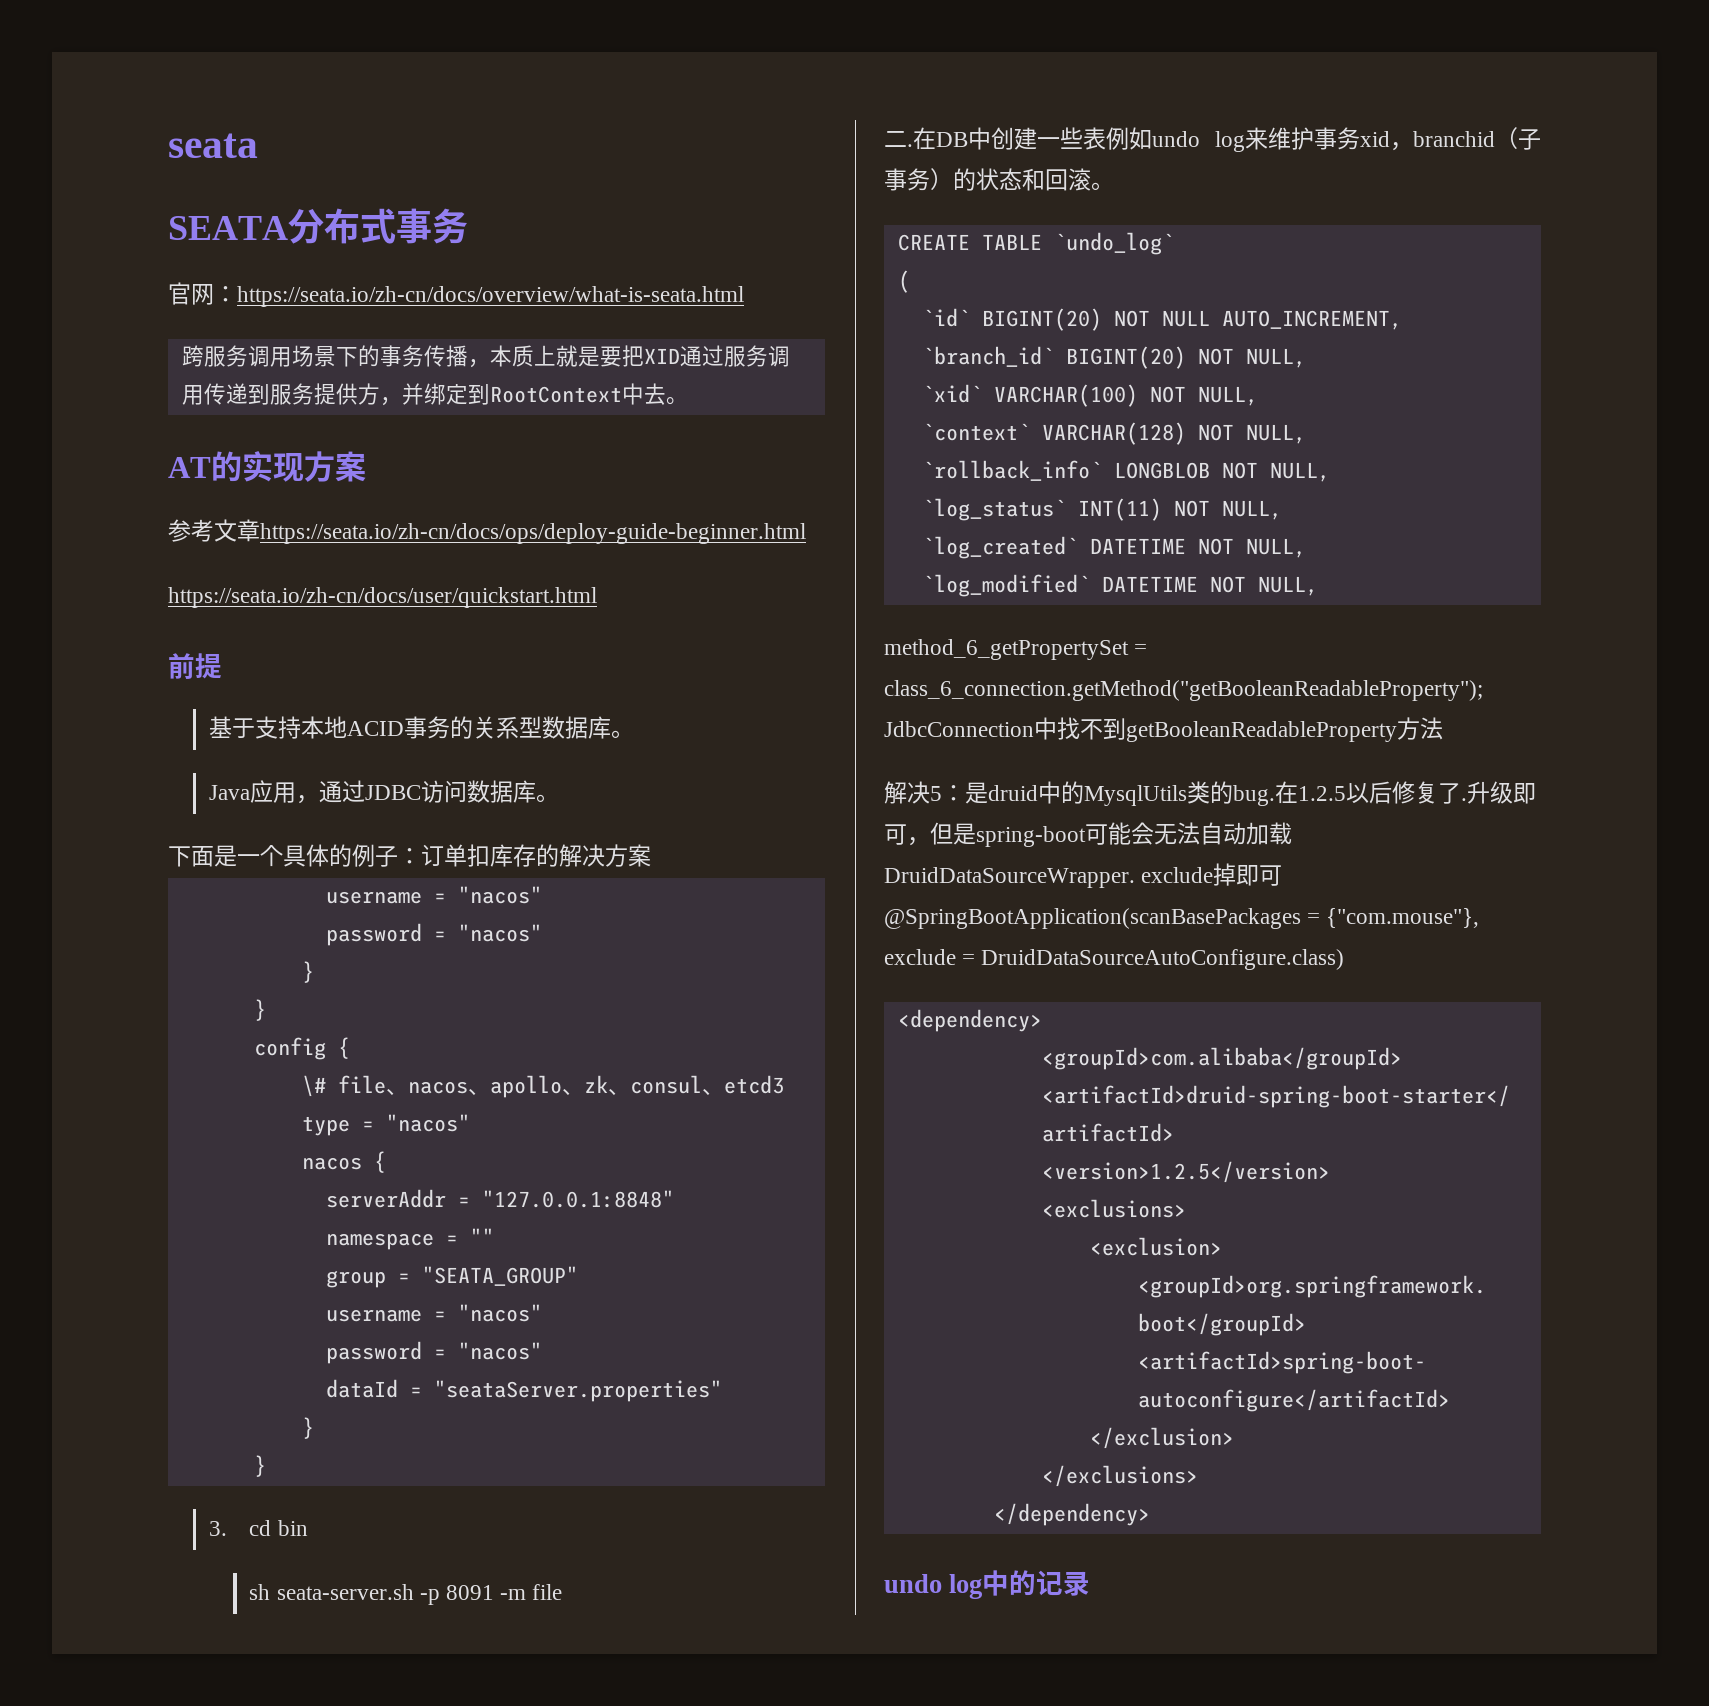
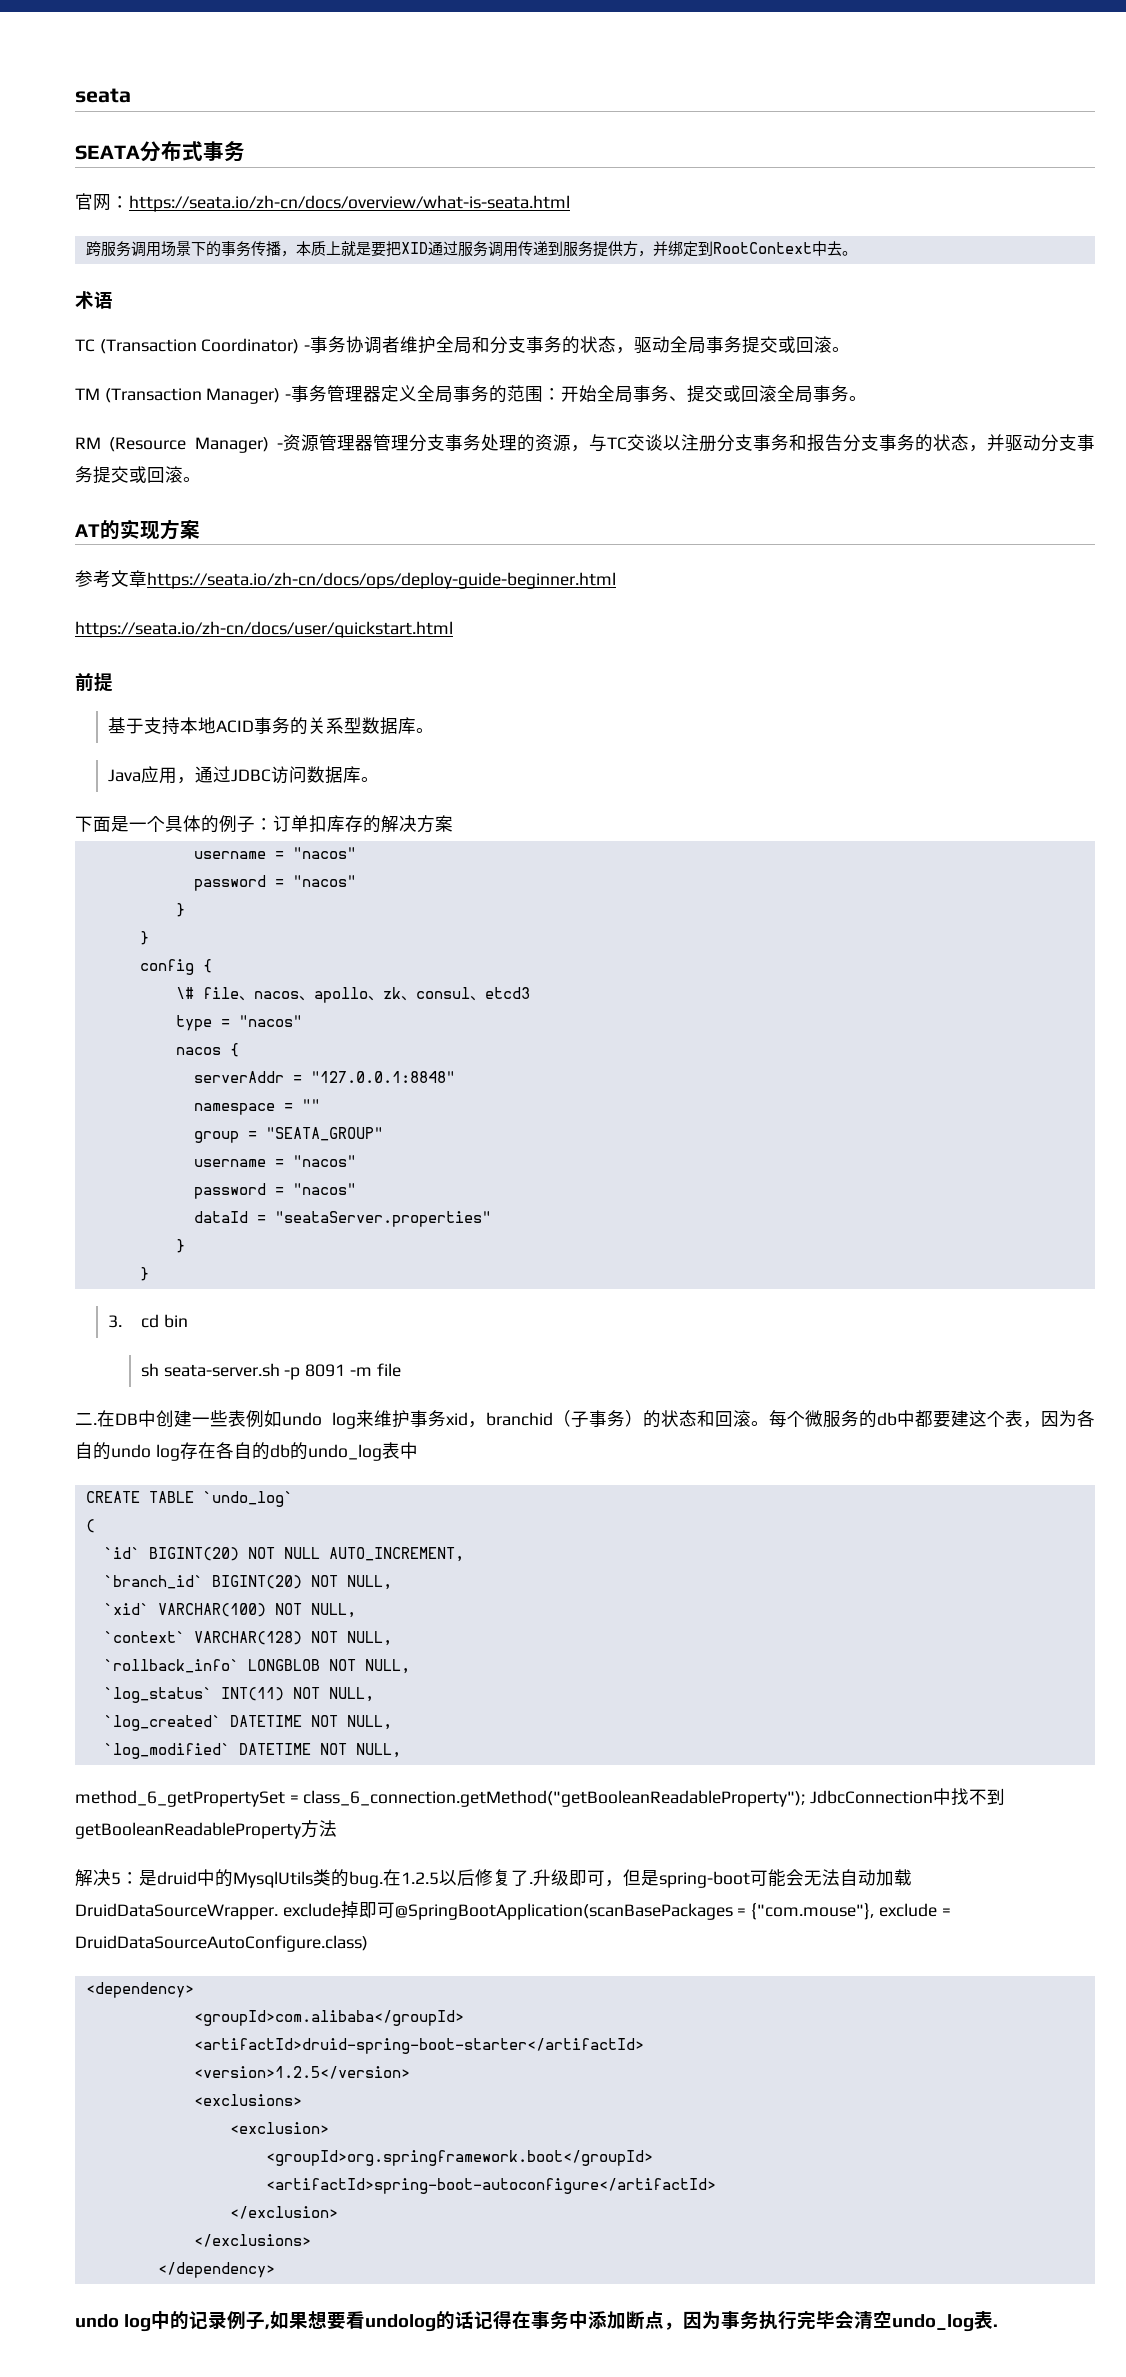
+ 术语
+ TC (Transaction Coordinator) -事务协调者维护全局和分支事务的状态，驱动全局事务提交或回滚。
+ TM (Transaction Manager) -事务管理器定义全局事务的范围：开始全局事务、提交或回滚全局事务。
+ RM (Resource Manager) -资源管理器管理分支事务处理的资源，与TC交谈以注册分支事务和报告分支事务的状态，并驱动分支事务提交或回滚。
+ 每个微服务的db中都要建这个表，因为各自的undo log存在各自的db的undo_log表中
- undo log中的记录
+ undo log中的记录例子,如果想要看undolog的话记得在事务中添加断点，因为事务执行完毕会清空undo_log表.

